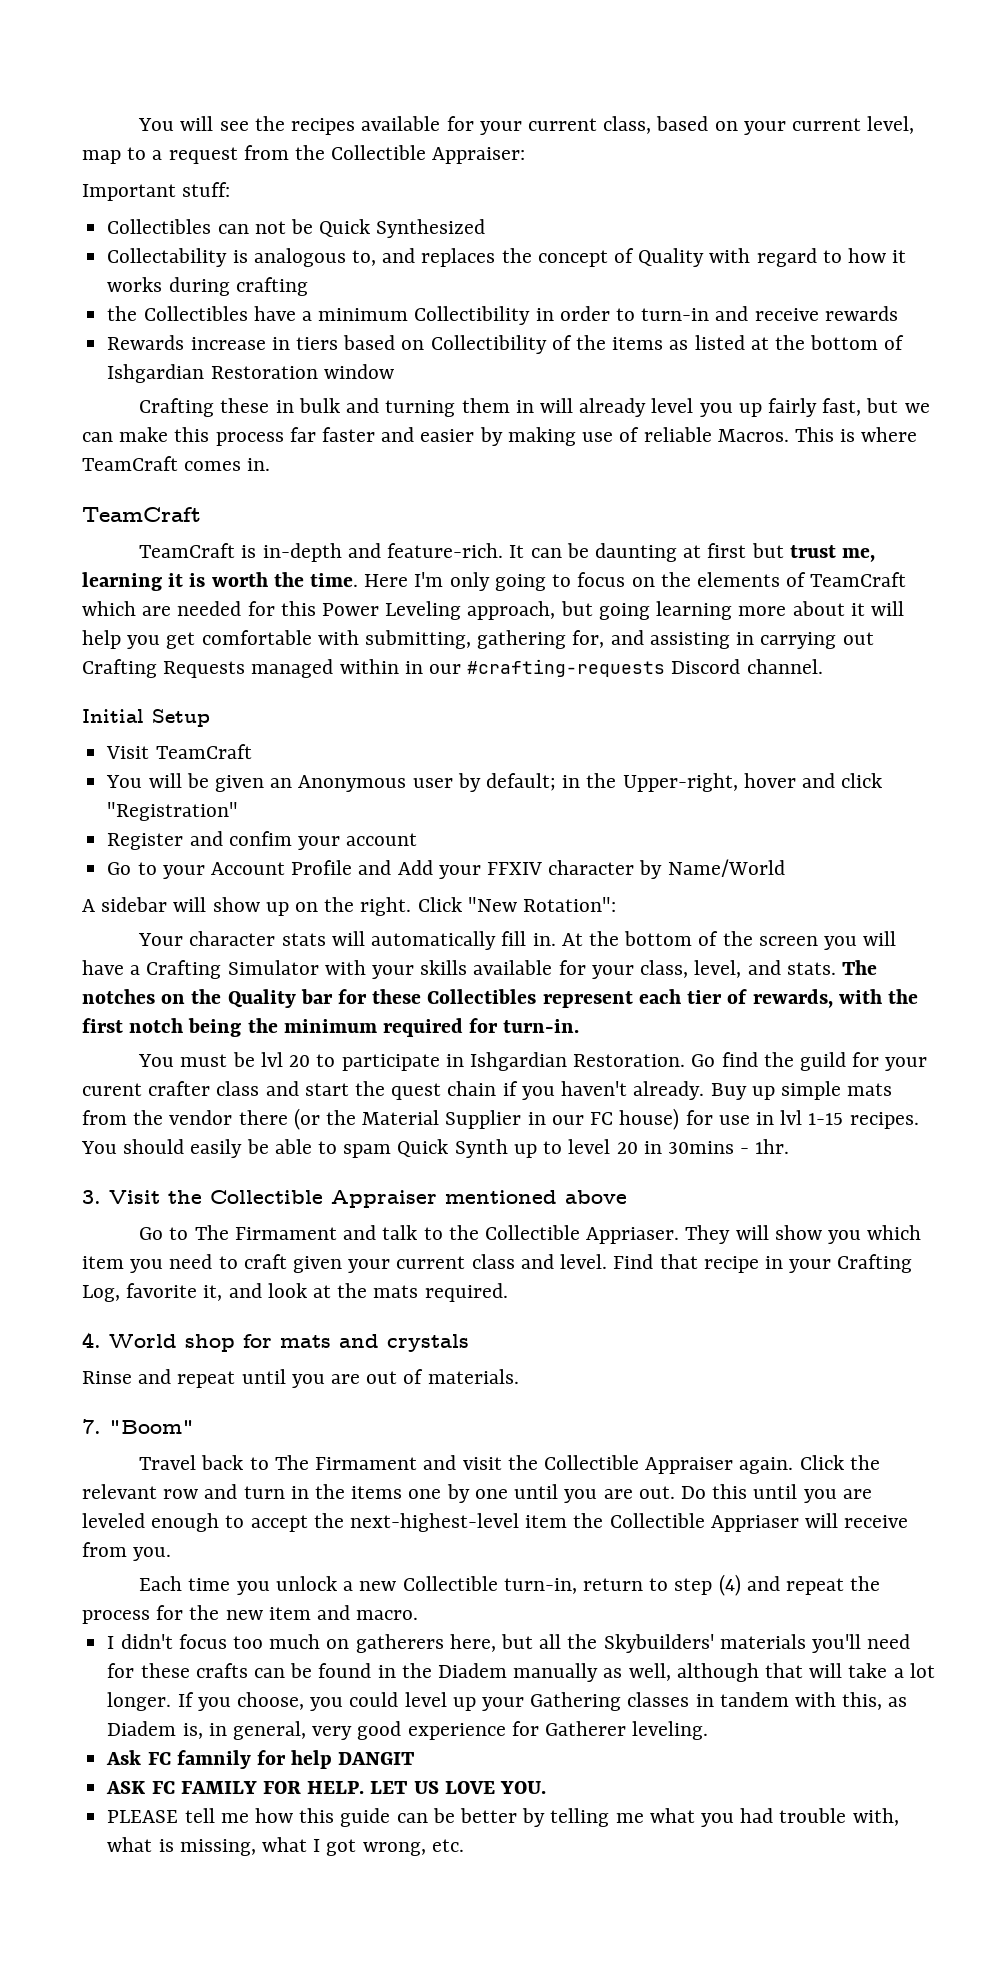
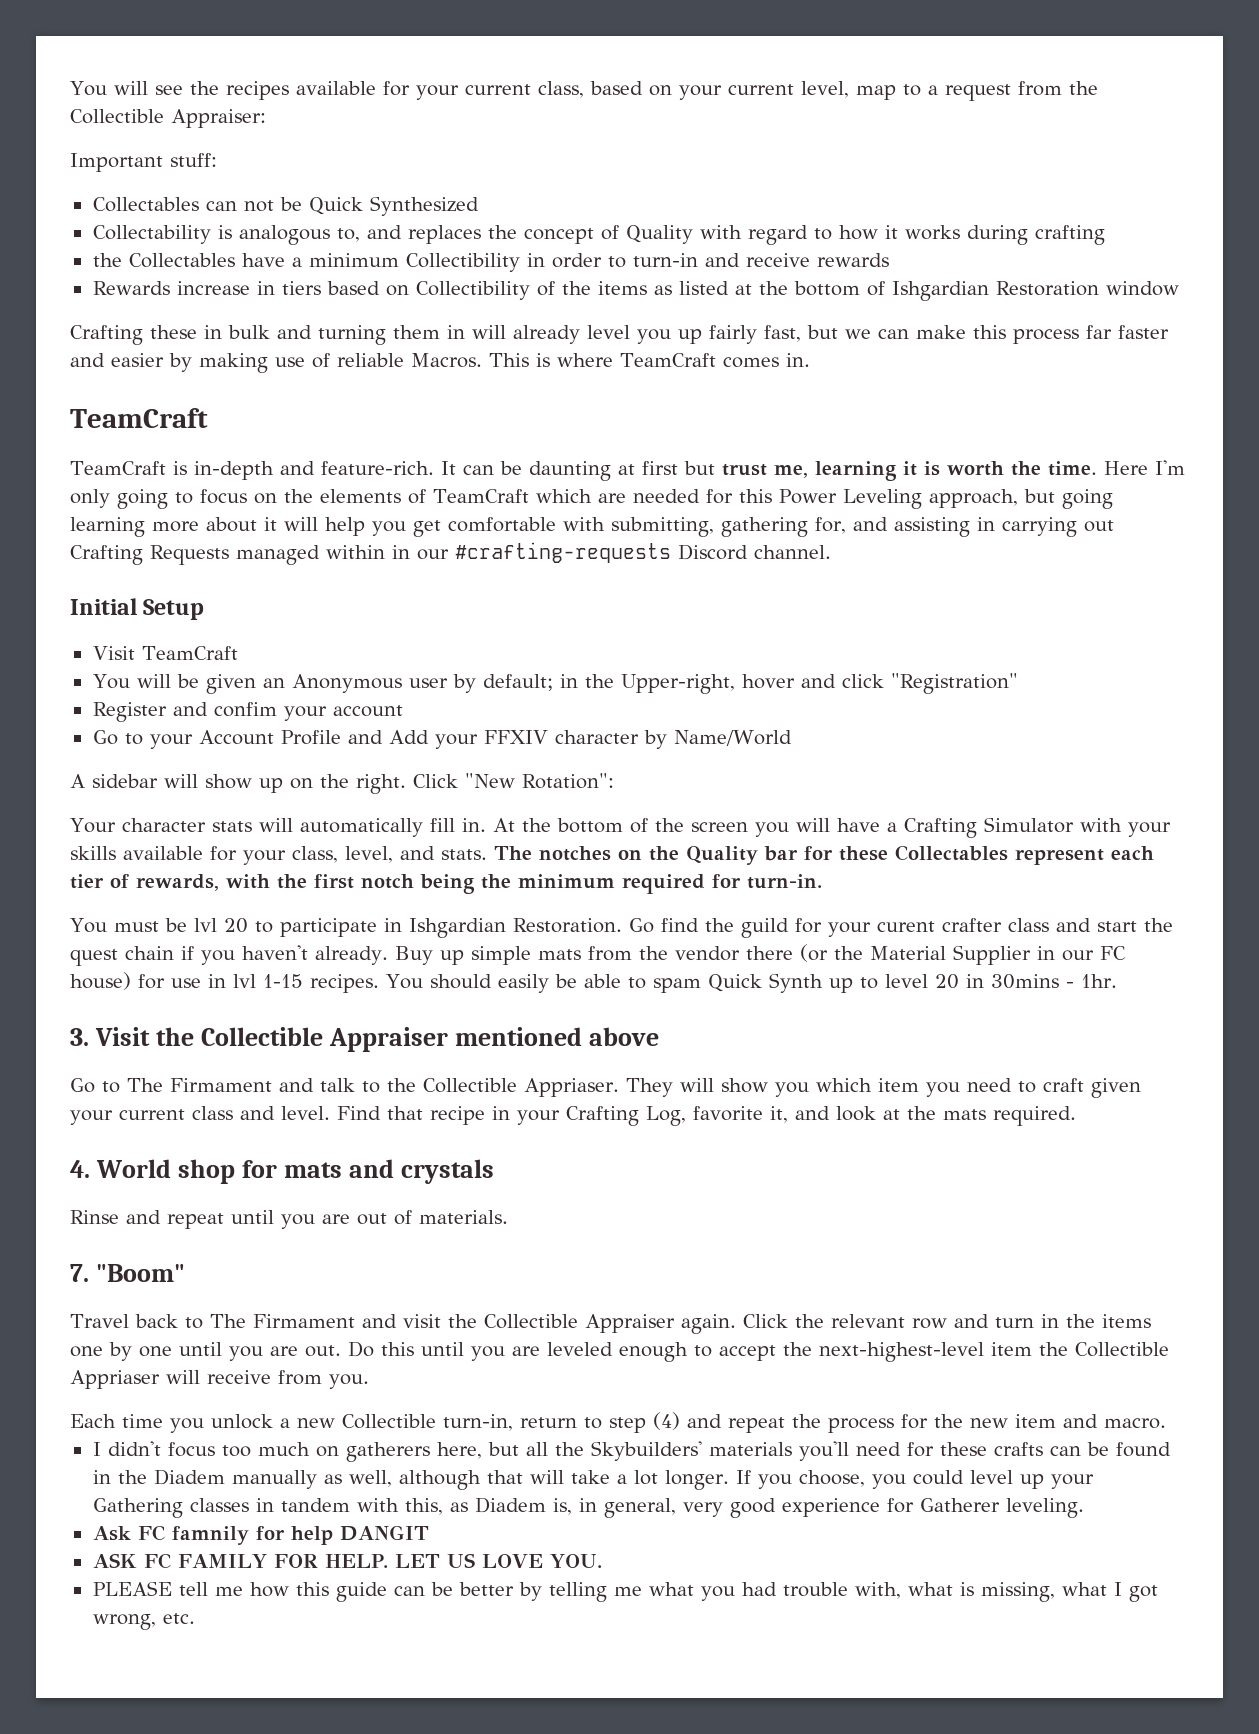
- Collectibles can not be Quick Synthesized
+ Collectables can not be Quick Synthesized
- the Collectibles have a minimum Collectibility in order to turn-in and receive rewards
+ the Collectables have a minimum Collectibility in order to turn-in and receive rewards
- The notches on the Quality bar for these Collectibles represent each tier of rewards, with the first notch being the minimum required for turn-in.
+ The notches on the Quality bar for these Collectables represent each tier of rewards, with the first notch being the minimum required for turn-in.

